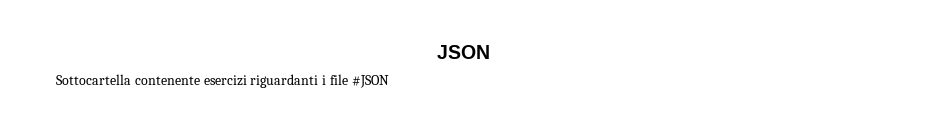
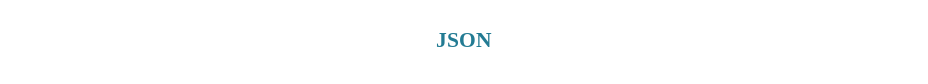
- Sottocartella contenente esercizi riguardanti i file #JSON

